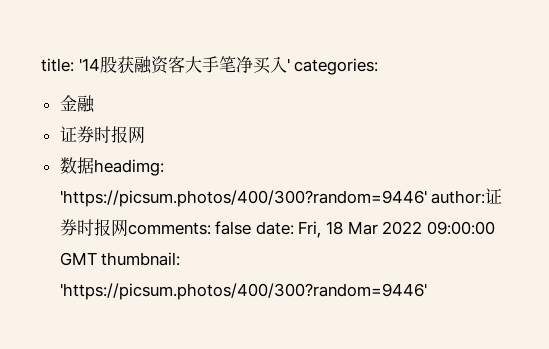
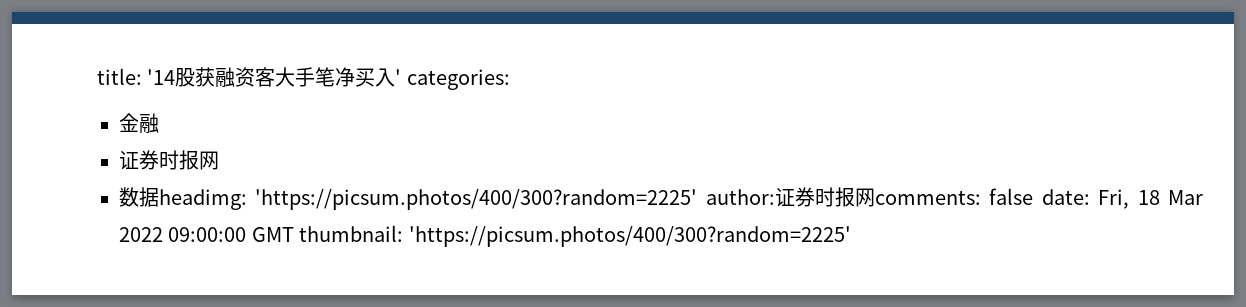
- 数据headimg: 'https://picsum.photos/400/300?random=9446' author:证券时报网comments: false date: Fri, 18 Mar 2022 09:00:00 GMT thumbnail: 'https://picsum.photos/400/300?random=9446'
+ 数据headimg: 'https://picsum.photos/400/300?random=2225' author:证券时报网comments: false date: Fri, 18 Mar 2022 09:00:00 GMT thumbnail: 'https://picsum.photos/400/300?random=2225'

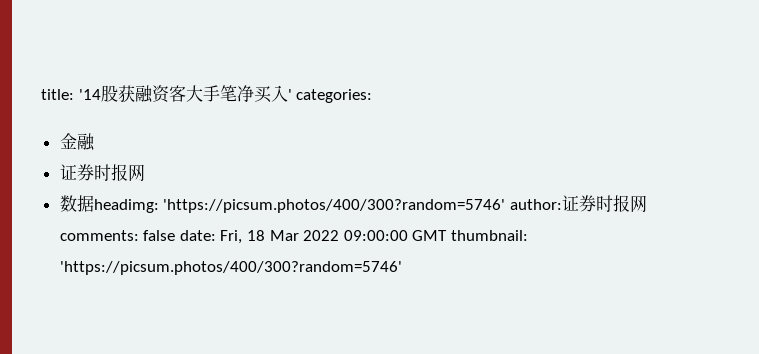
- 数据headimg: 'https://picsum.photos/400/300?random=2225' author:证券时报网comments: false date: Fri, 18 Mar 2022 09:00:00 GMT thumbnail: 'https://picsum.photos/400/300?random=2225'
+ 数据headimg: 'https://picsum.photos/400/300?random=5746' author:证券时报网comments: false date: Fri, 18 Mar 2022 09:00:00 GMT thumbnail: 'https://picsum.photos/400/300?random=5746'

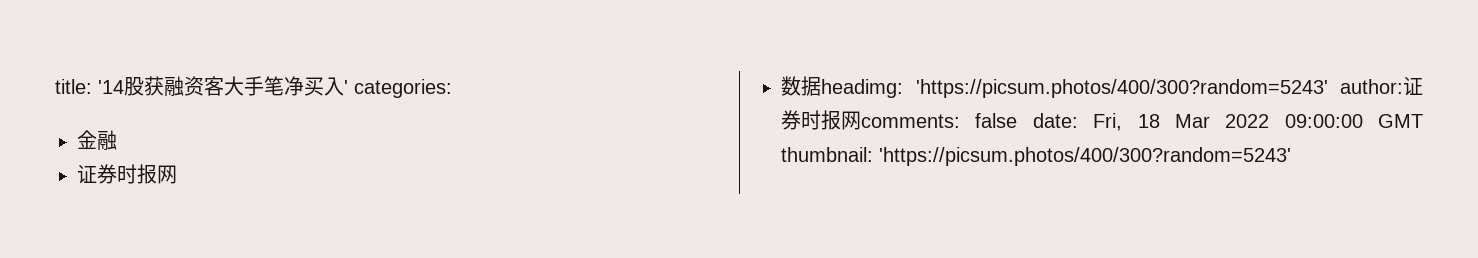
- 数据headimg: 'https://picsum.photos/400/300?random=5746' author:证券时报网comments: false date: Fri, 18 Mar 2022 09:00:00 GMT thumbnail: 'https://picsum.photos/400/300?random=5746'
+ 数据headimg: 'https://picsum.photos/400/300?random=5243' author:证券时报网comments: false date: Fri, 18 Mar 2022 09:00:00 GMT thumbnail: 'https://picsum.photos/400/300?random=5243'

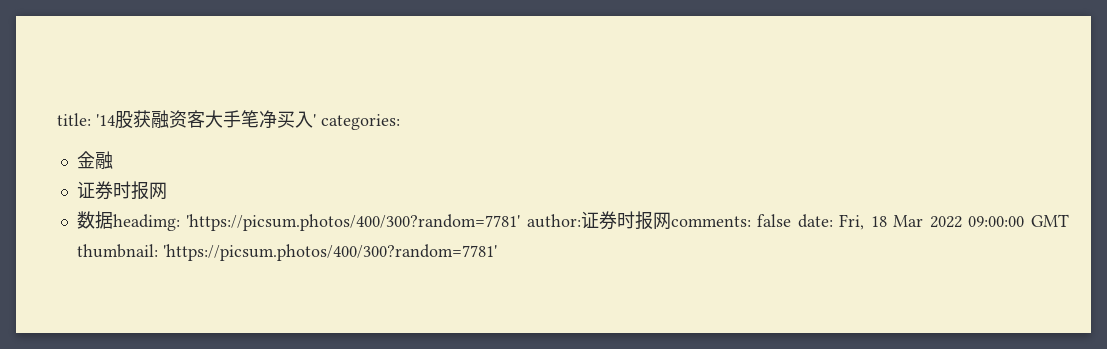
- 数据headimg: 'https://picsum.photos/400/300?random=5243' author:证券时报网comments: false date: Fri, 18 Mar 2022 09:00:00 GMT thumbnail: 'https://picsum.photos/400/300?random=5243'
+ 数据headimg: 'https://picsum.photos/400/300?random=7781' author:证券时报网comments: false date: Fri, 18 Mar 2022 09:00:00 GMT thumbnail: 'https://picsum.photos/400/300?random=7781'

